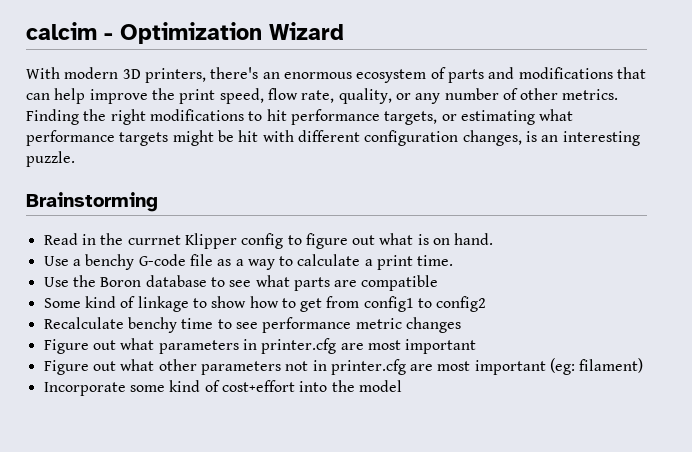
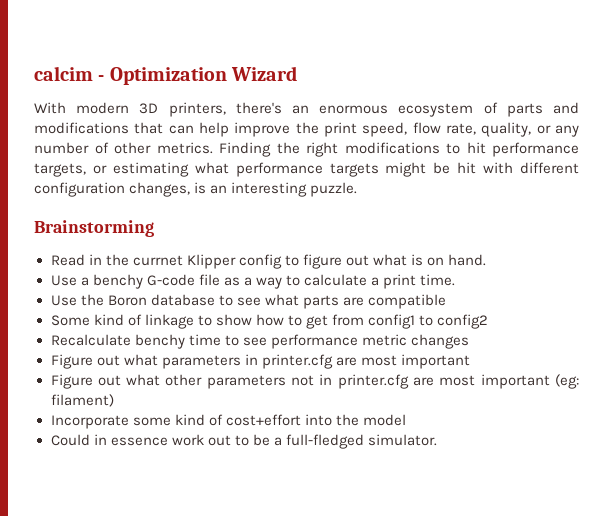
+ Could in essence work out to be a full-fledged simulator.

